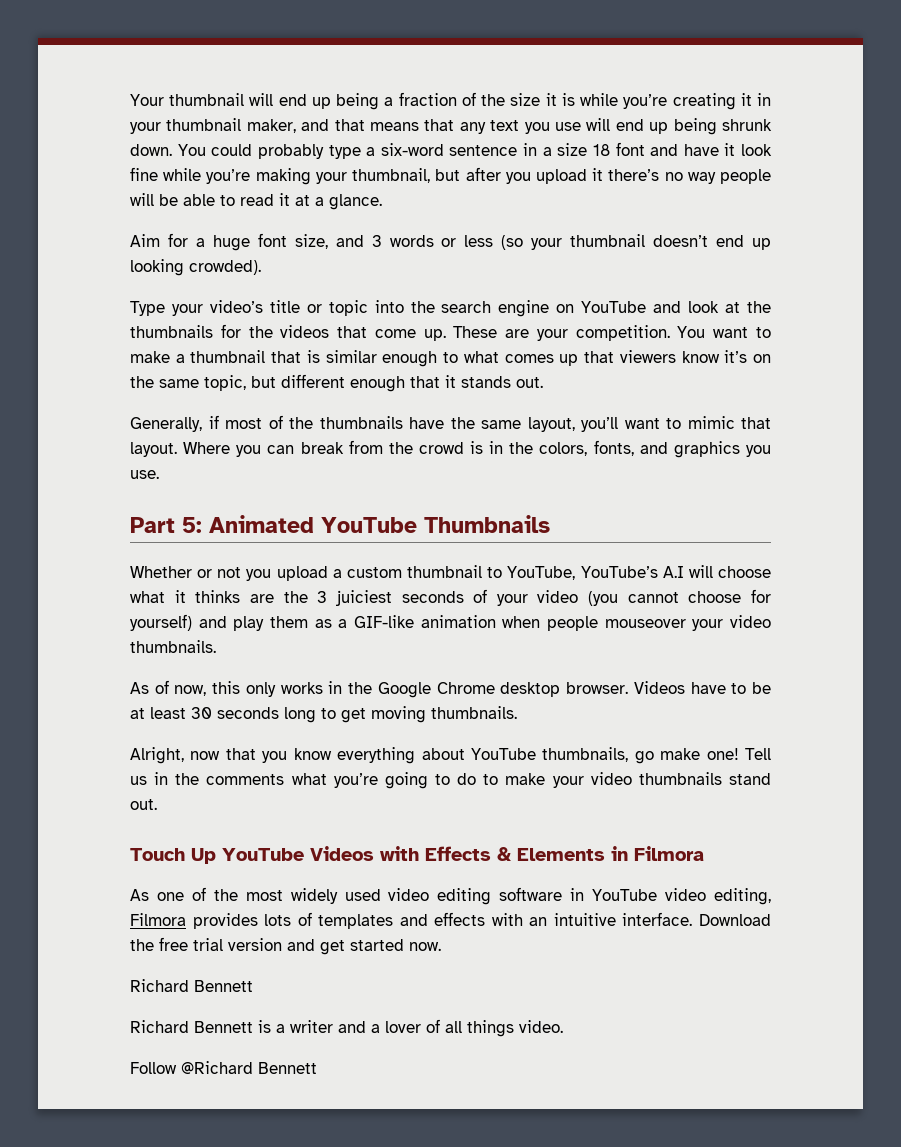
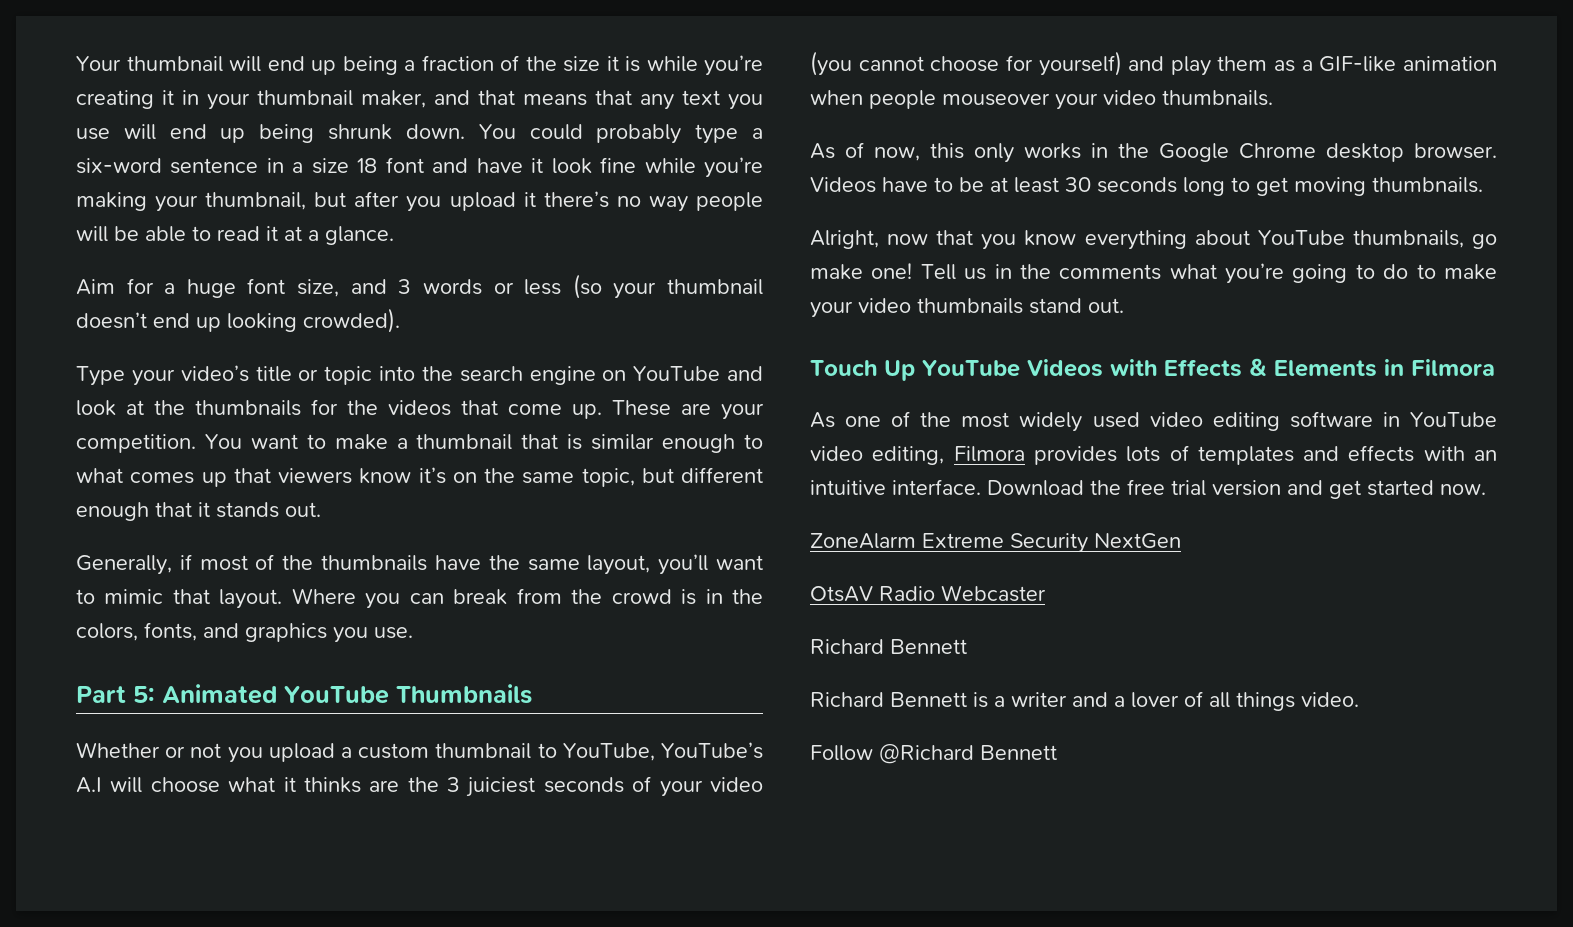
+ ZoneAlarm Extreme Security NextGen
+ OtsAV Radio Webcaster

